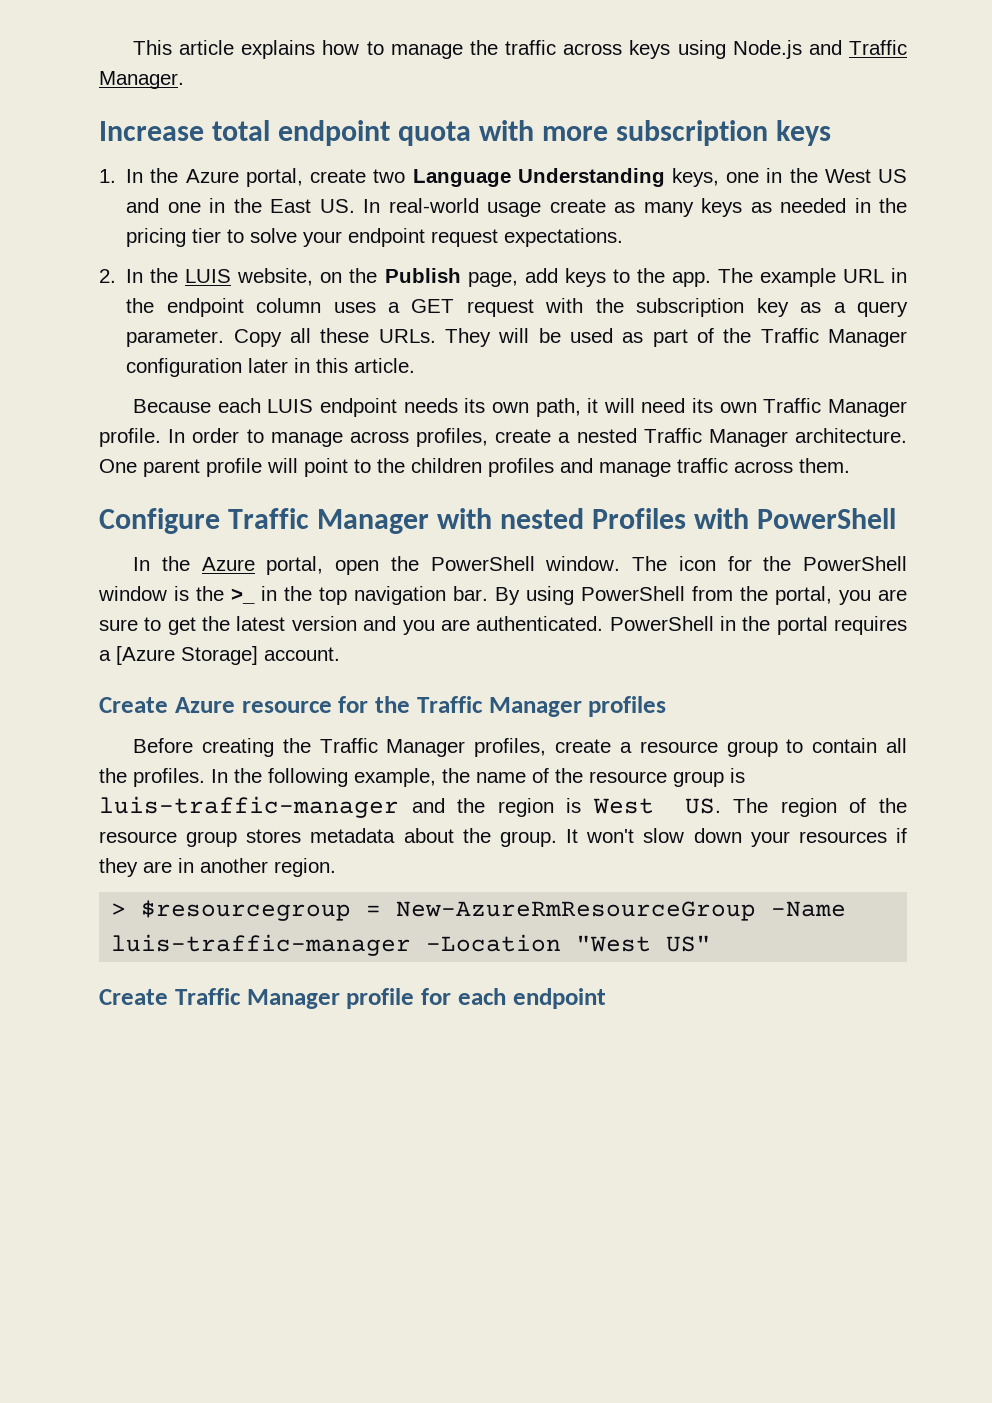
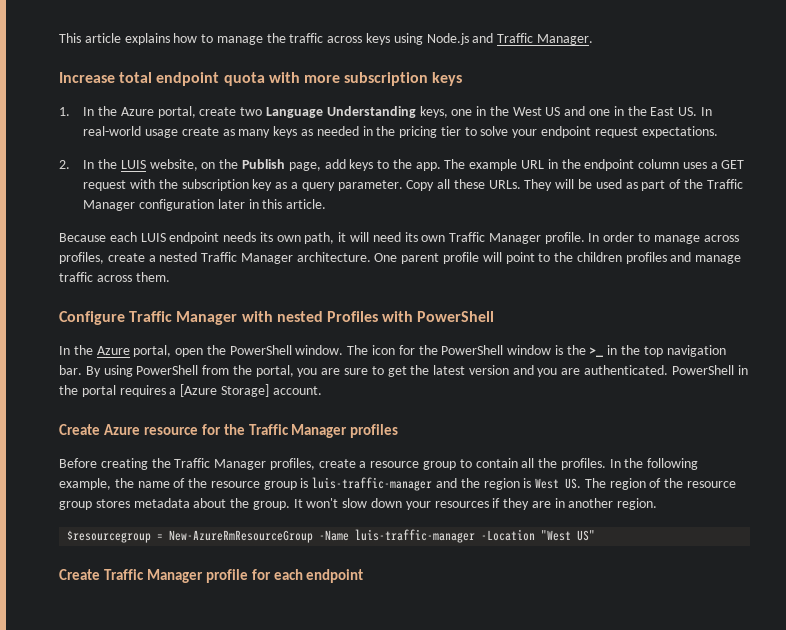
- > $resourcegroup = New-AzureRmResourceGroup -Name luis-traffic-manager -Location "West US"
+ $resourcegroup = New-AzureRmResourceGroup -Name luis-traffic-manager -Location "West US"

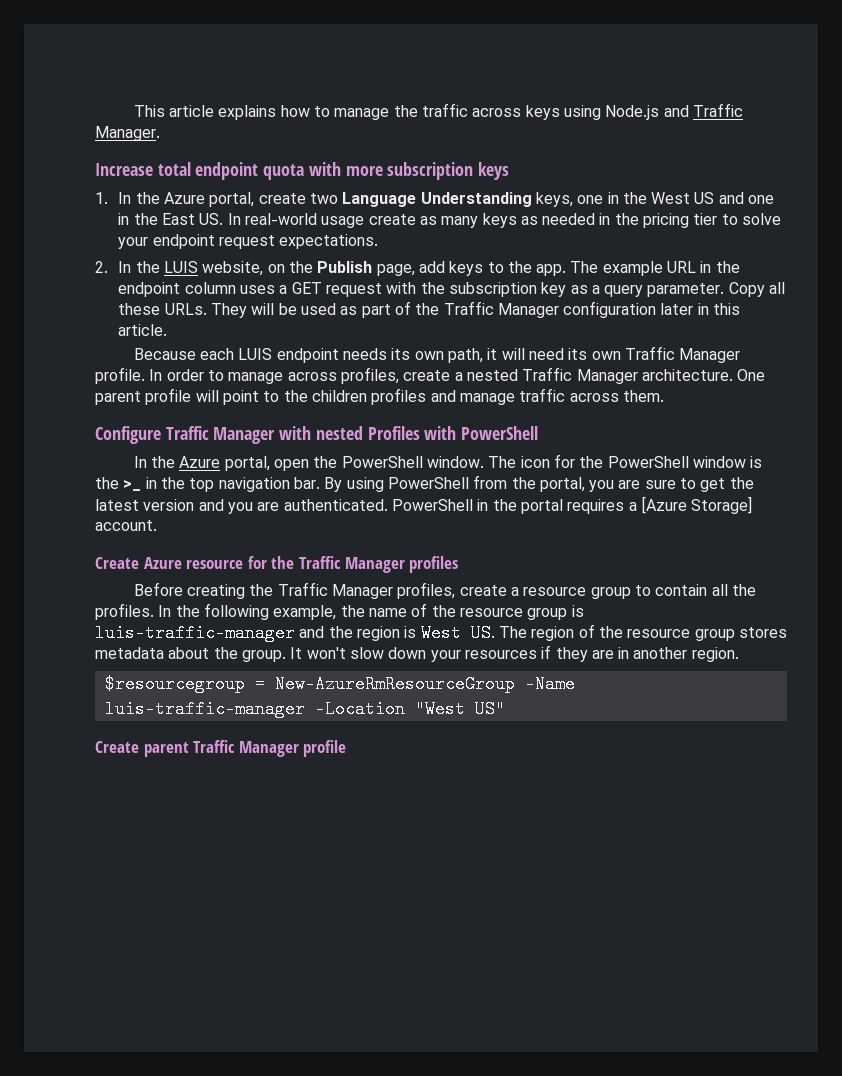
- Create Traffic Manager profile for each endpoint
+ Create parent Traffic Manager profile

